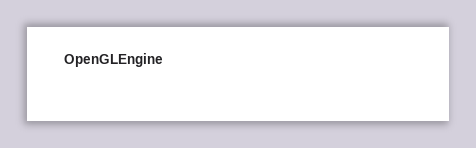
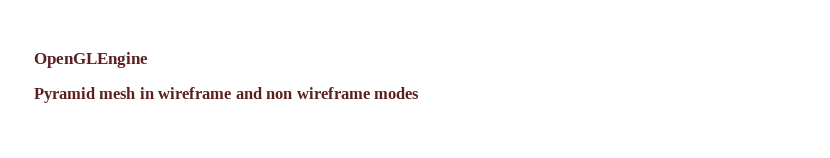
+ Pyramid mesh in wireframe and non wireframe modes

